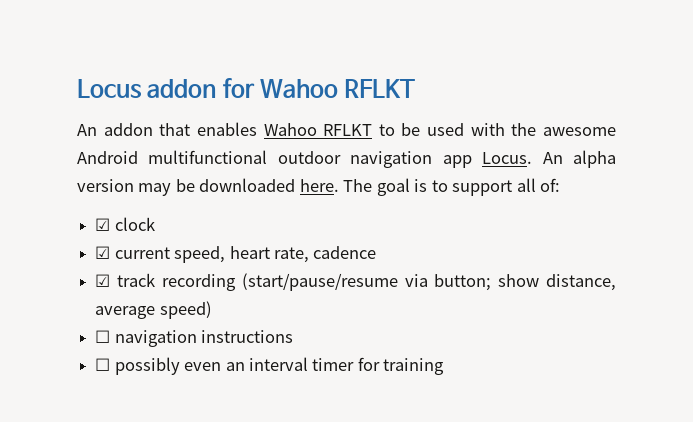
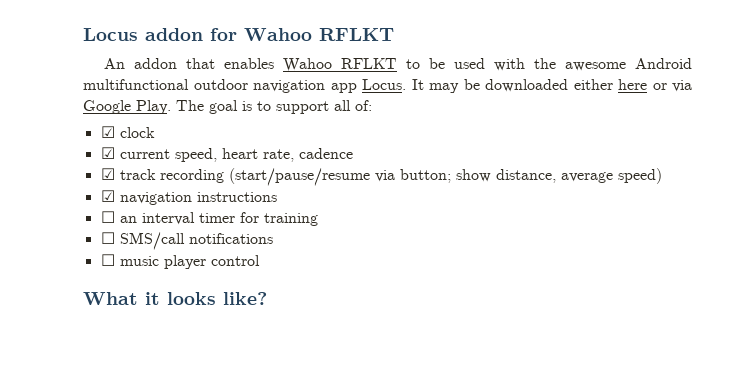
- An alpha version may be downloaded here.
+ It may be downloaded either here or via Google Play.
- ☐ navigation instructions
+ ☑ navigation instructions
- ☐ possibly even an interval timer for training
+ ☐ an interval timer for training
+ ☐ SMS/call notifications
+ ☐ music player control
+ What it looks like?

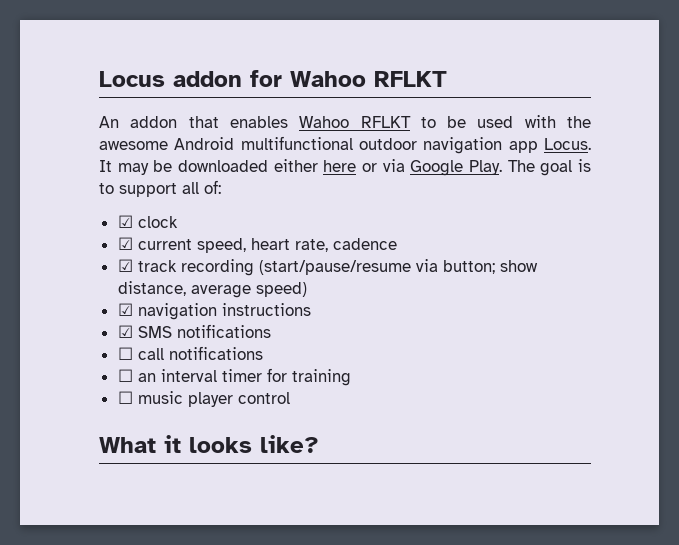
+ ☑ SMS notifications
+ ☐ call notifications
- ☐ SMS/call notifications

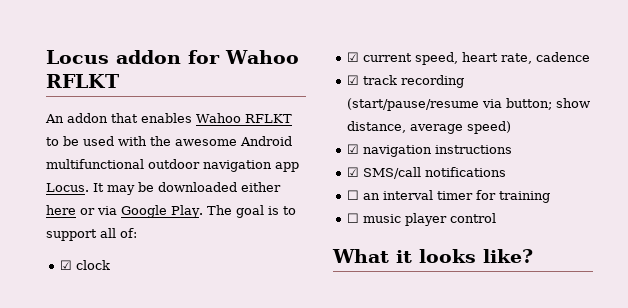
- ☑ SMS notifications
- ☐ call notifications
+ ☑ SMS/call notifications

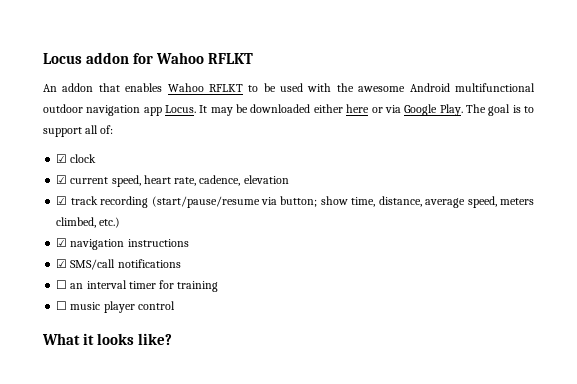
- ☑ current speed, heart rate, cadence
+ ☑ current speed, heart rate, cadence, elevation
- ☑ track recording (start/pause/resume via button; show distance, average speed)
+ ☑ track recording (start/pause/resume via button; show time, distance, average speed, meters climbed, etc.)

